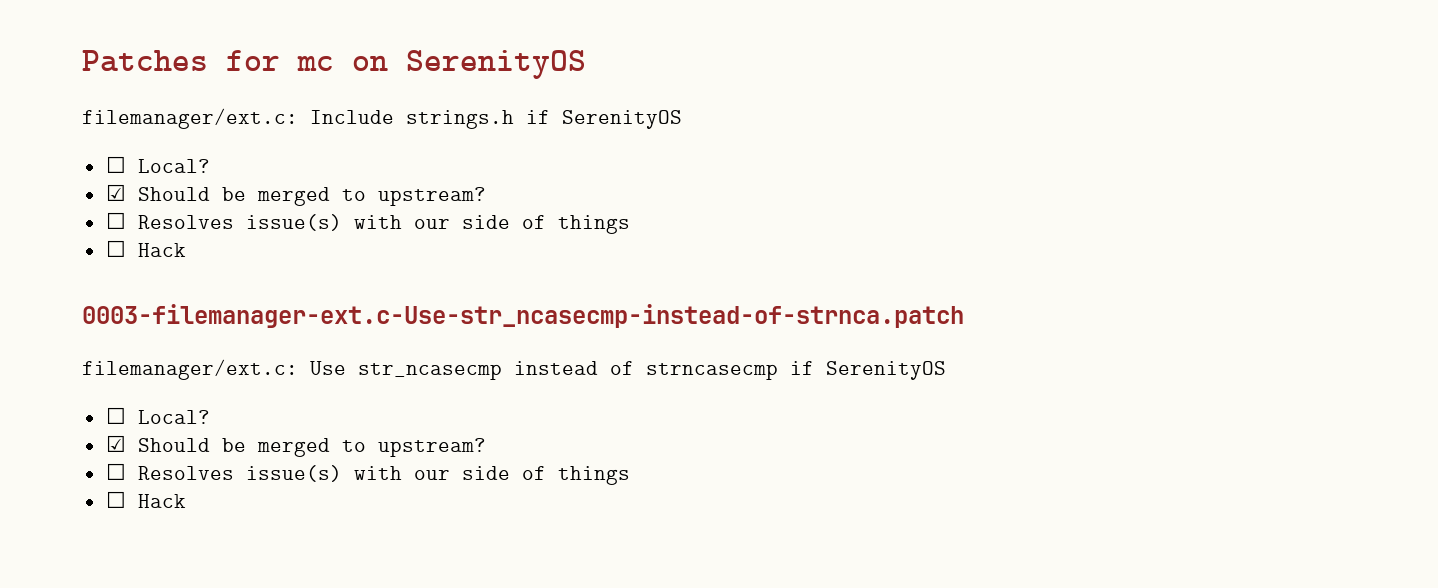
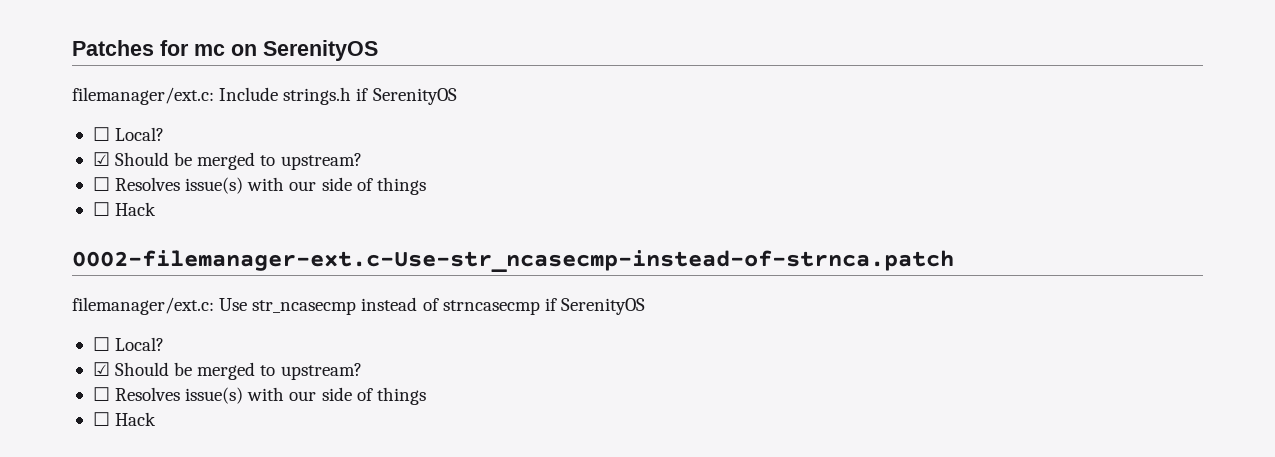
- 0003-filemanager-ext.c-Use-str_ncasecmp-instead-of-strnca.patch
+ 0002-filemanager-ext.c-Use-str_ncasecmp-instead-of-strnca.patch

